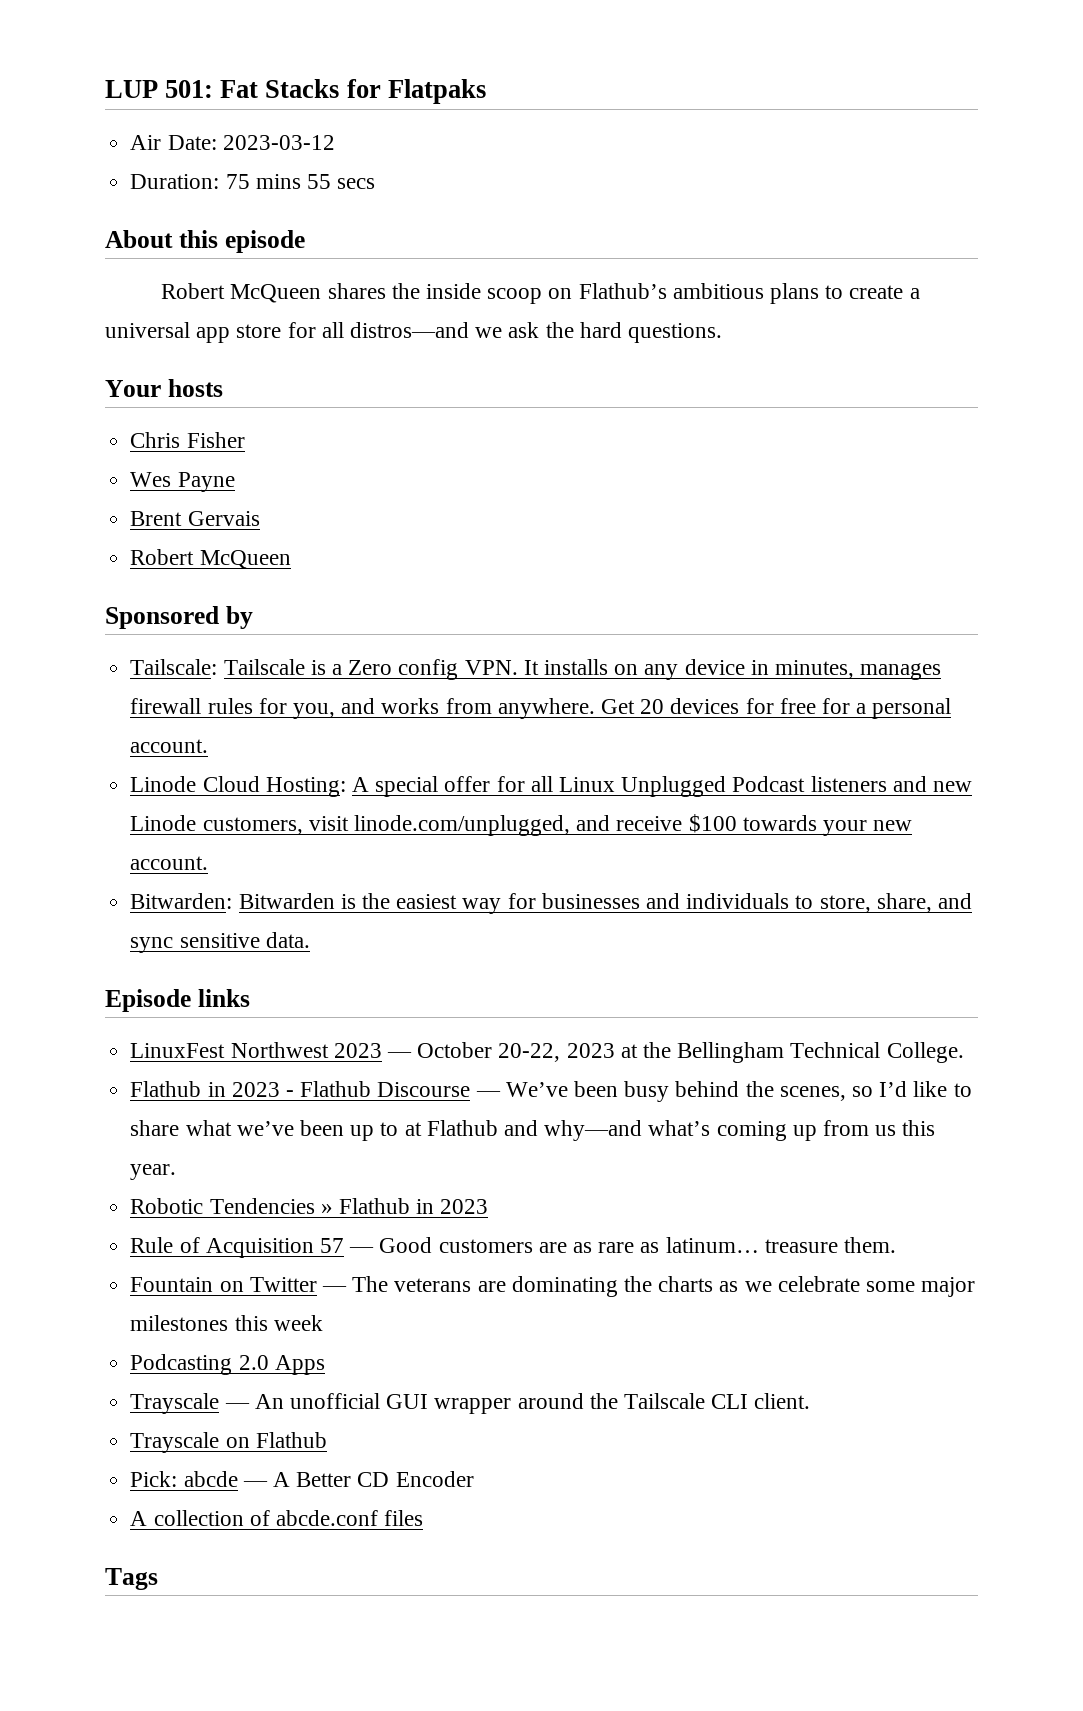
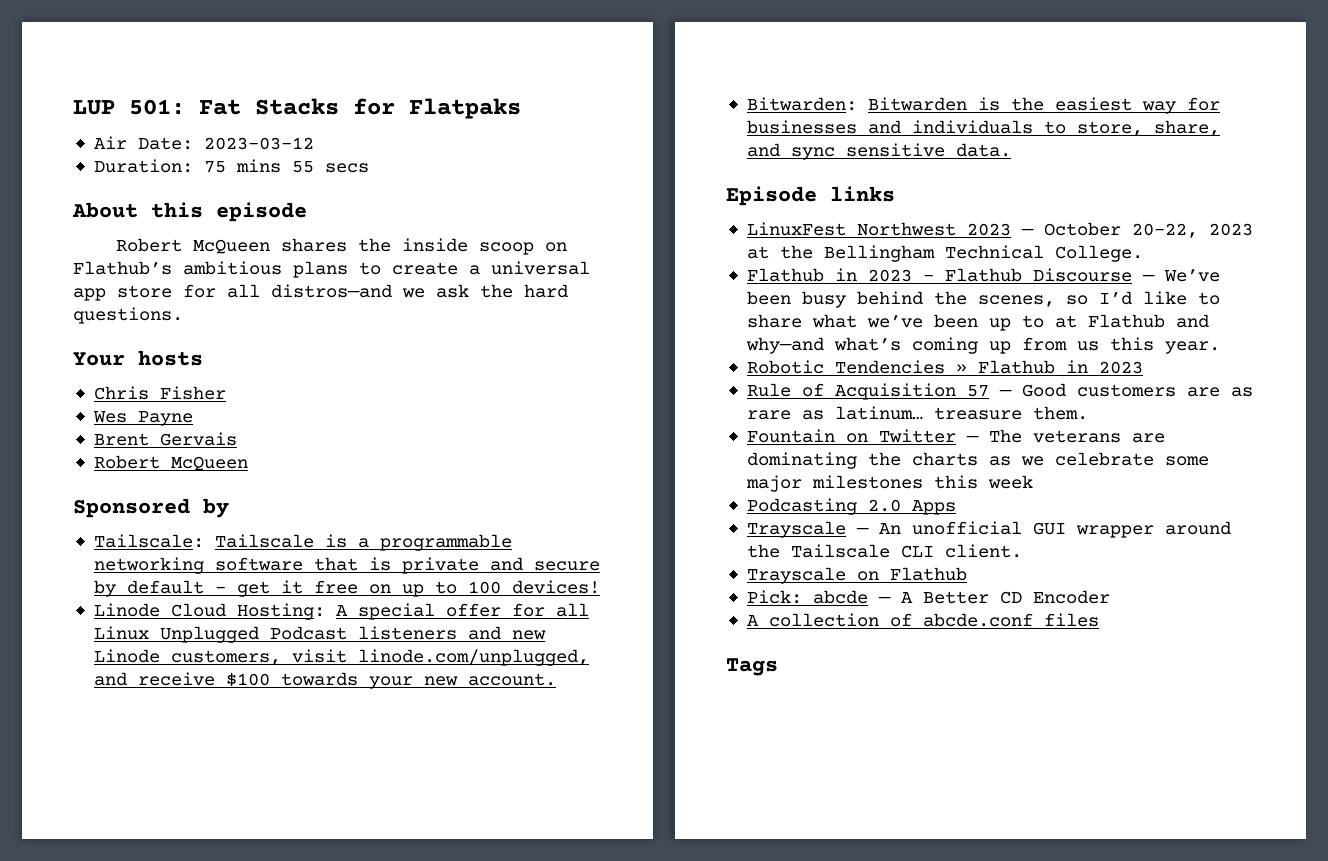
- Tailscale: Tailscale is a Zero config VPN. It installs on any device in minutes, manages firewall rules for you, and works from anywhere. Get 20 devices for free for a personal account.
+ Tailscale: Tailscale is a programmable networking software that is private and secure by default - get it free on up to 100 devices!

